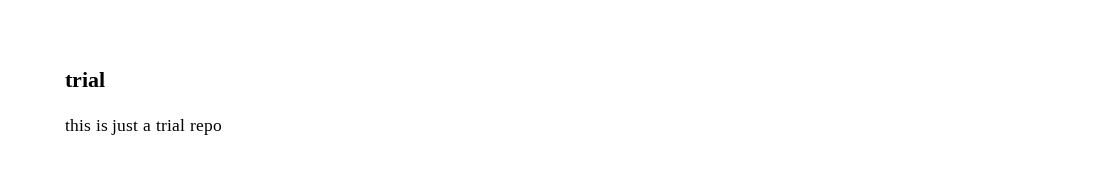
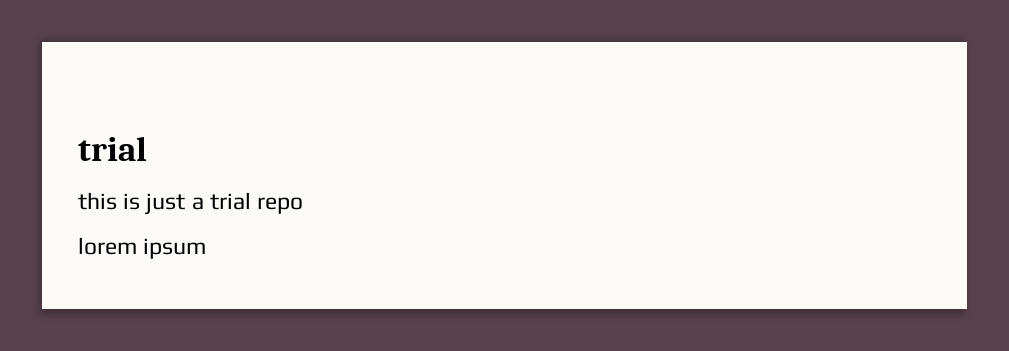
+ lorem ipsum

